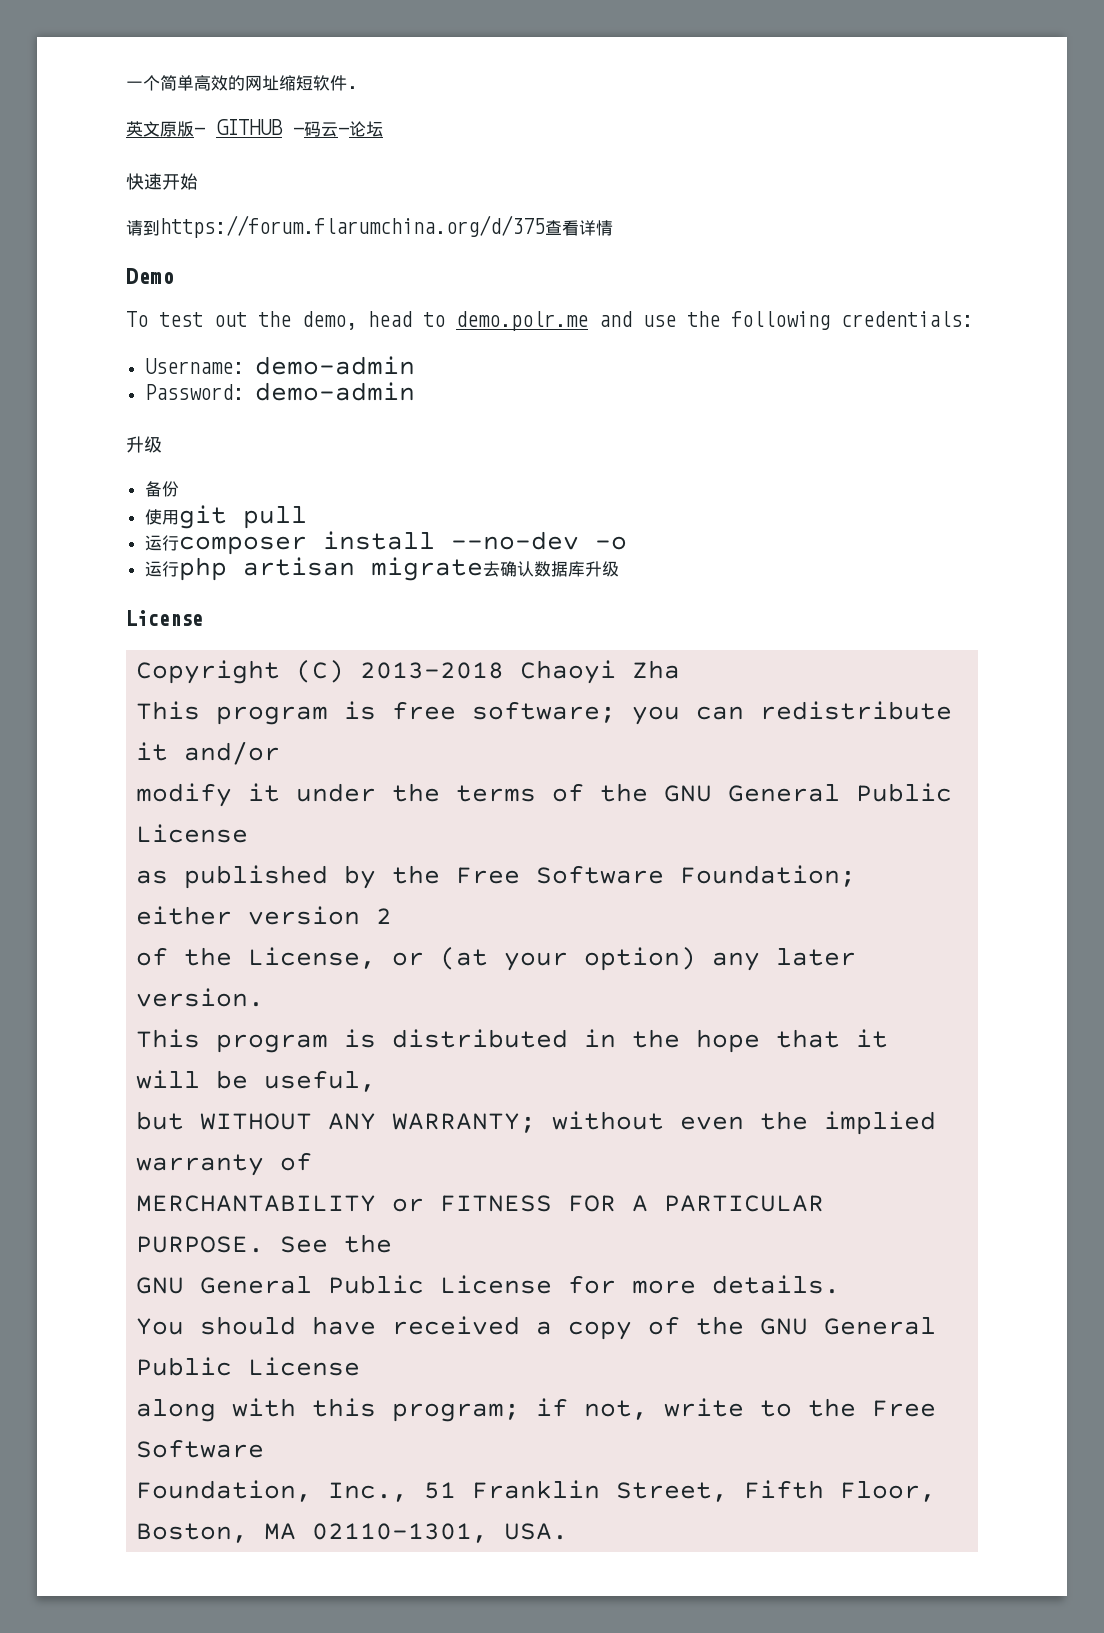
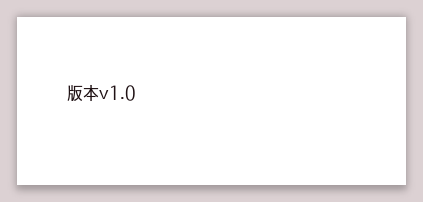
- 一个简单高效的网址缩短软件.
- 英文原版- GITHUB -码云-论坛
- 快速开始
- 请到https://forum.flarumchina.org/d/375查看详情
- Demo
- To test out the demo, head to demo.polr.me and use the following credentials:
- Username: demo-admin
- Password: demo-admin
- 升级
- 备份
- 使用git pull
- 运行composer install --no-dev -o
- 运行php artisan migrate去确认数据库升级
- License
- Copyright (C) 2013-2018 Chaoyi Zha
- This program is free software; you can redistribute it and/or
- modify it under the terms of the GNU General Public License
- as published by the Free Software Foundation; either version 2
- of the License, or (at your option) any later version.
- This program is distributed in the hope that it will be useful,
- but WITHOUT ANY WARRANTY; without even the implied warranty of
- MERCHANTABILITY or FITNESS FOR A PARTICULAR PURPOSE. See the
- GNU General Public License for more details.
- You should have received a copy of the GNU General Public License
- along with this program; if not, write to the Free Software
- Foundation, Inc., 51 Franklin Street, Fifth Floor, Boston, MA 02110-1301, USA.
+ 版本v1.0

